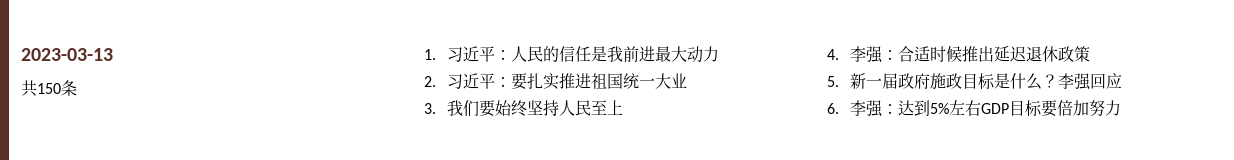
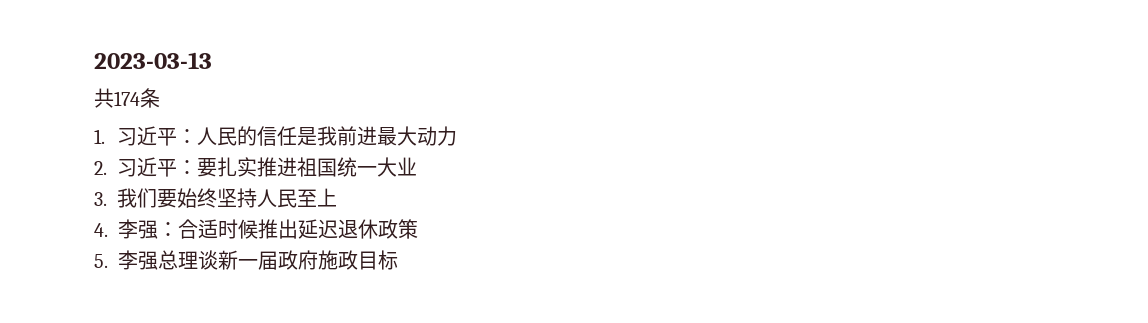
- 共150条
+ 共174条
- 5.新一届政府施政目标是什么？李强回应
- 6.李强：达到5%左右GDP目标要倍加努力
+ 5.李强总理谈新一届政府施政目标

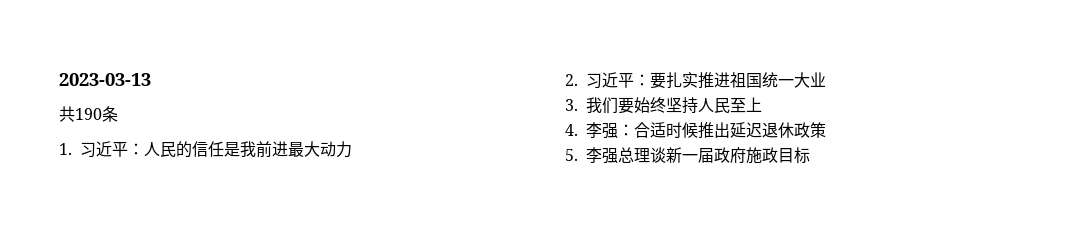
- 共174条
+ 共190条

